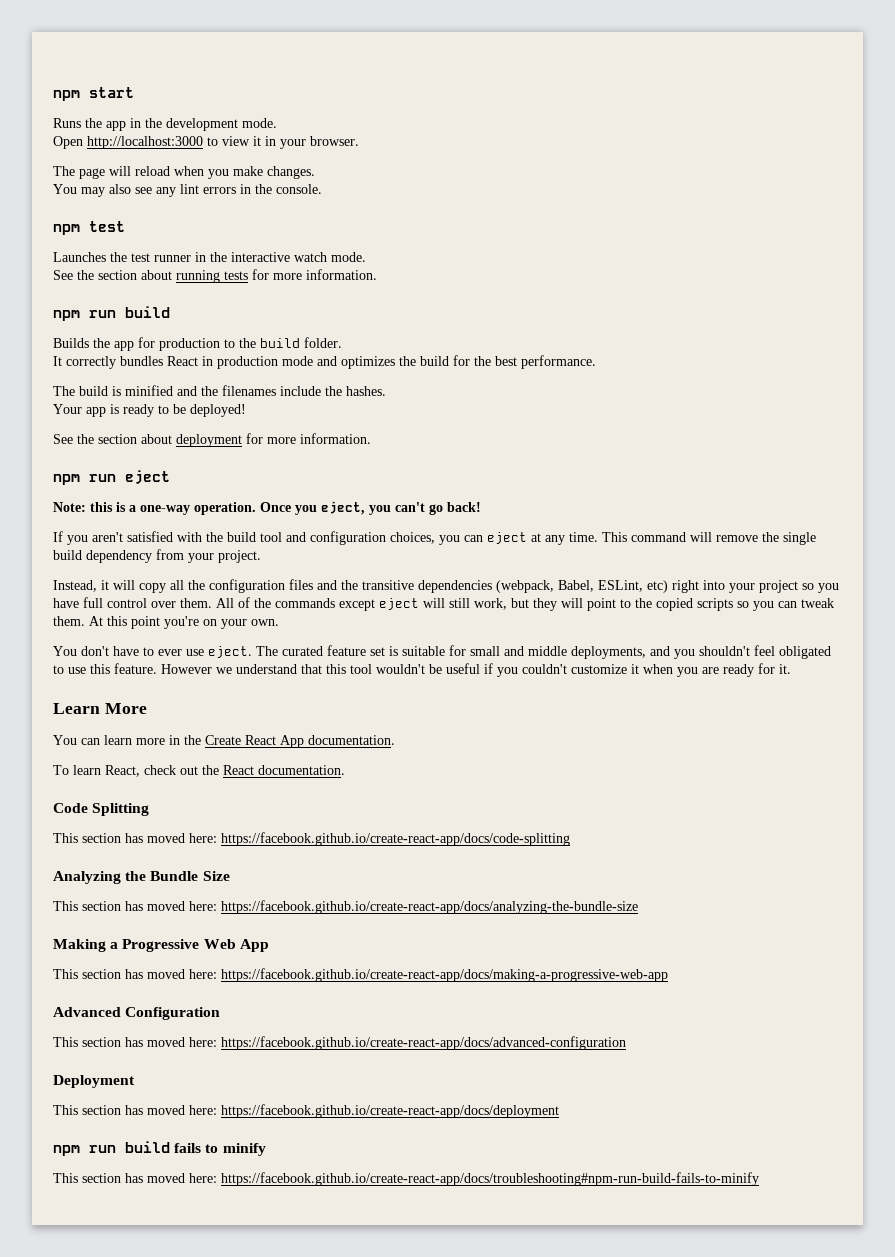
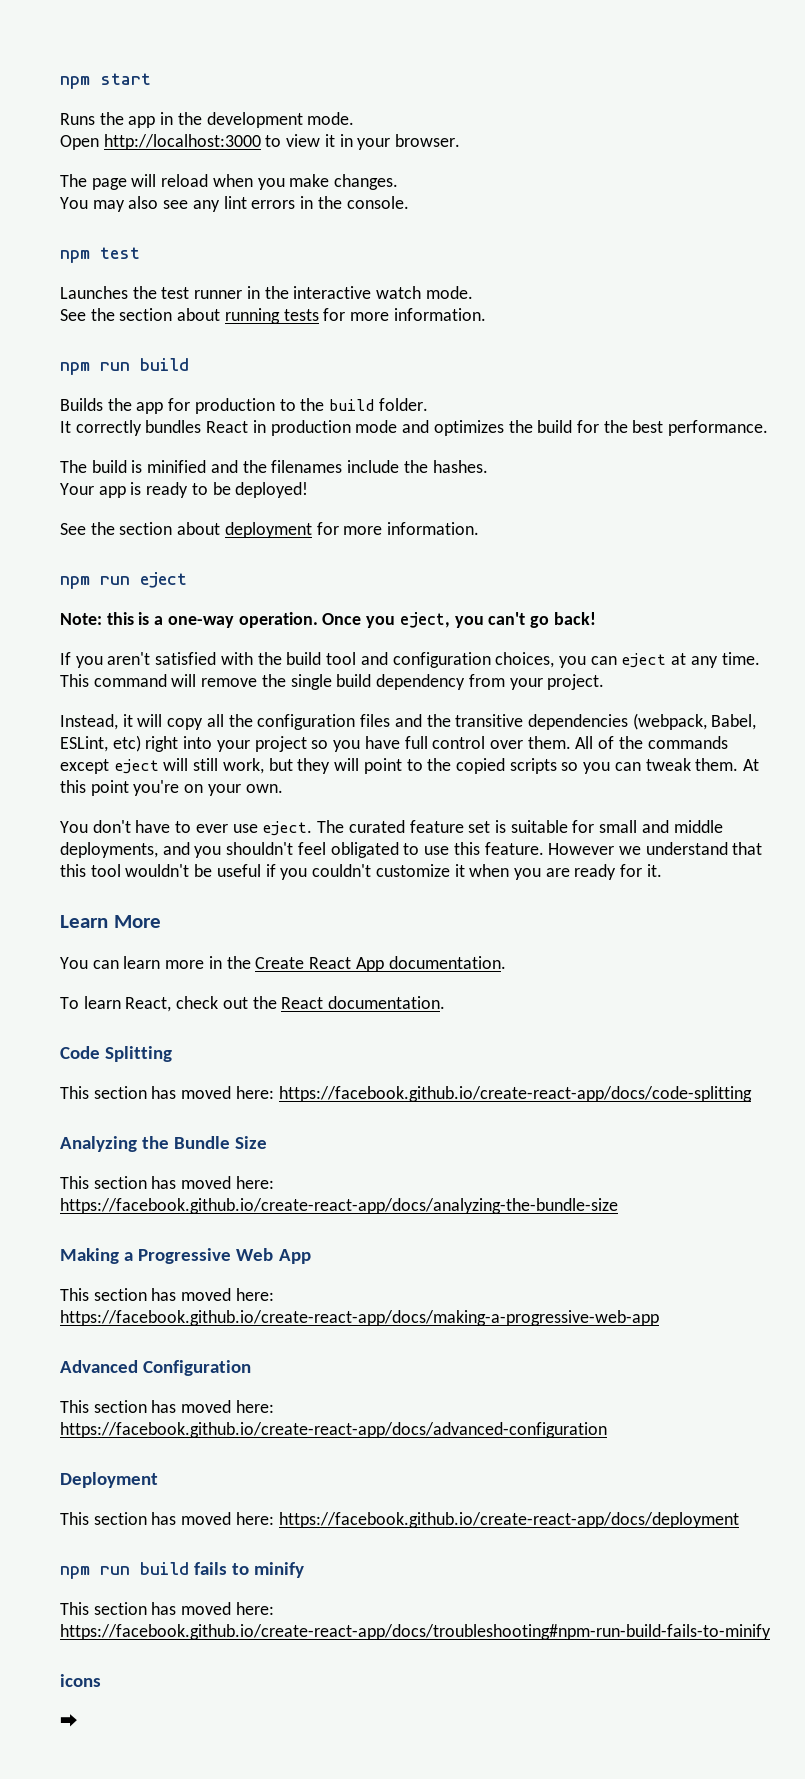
+ icons
+ ⮕

